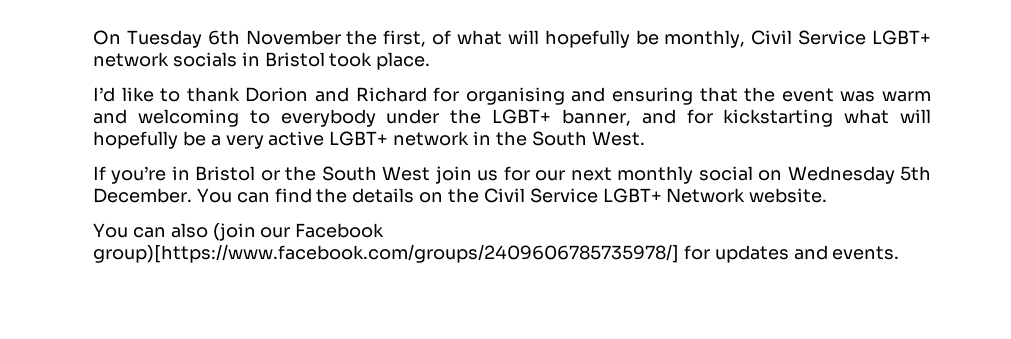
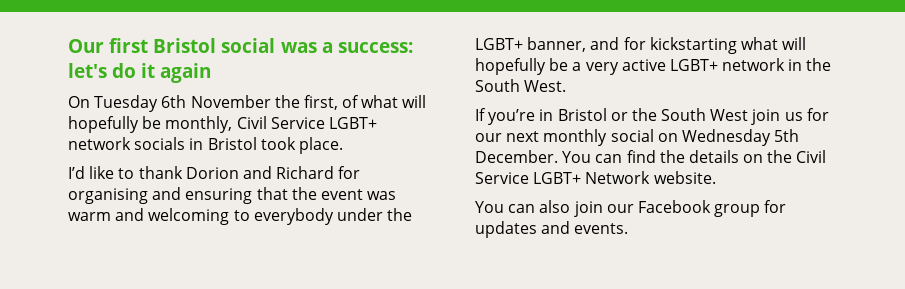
+ Our first Bristol social was a success: let's do it again
- You can also (join our Facebook group)[https://www.facebook.com/groups/2409606785735978/] for updates and events.
+ You can also join our Facebook group for updates and events.

